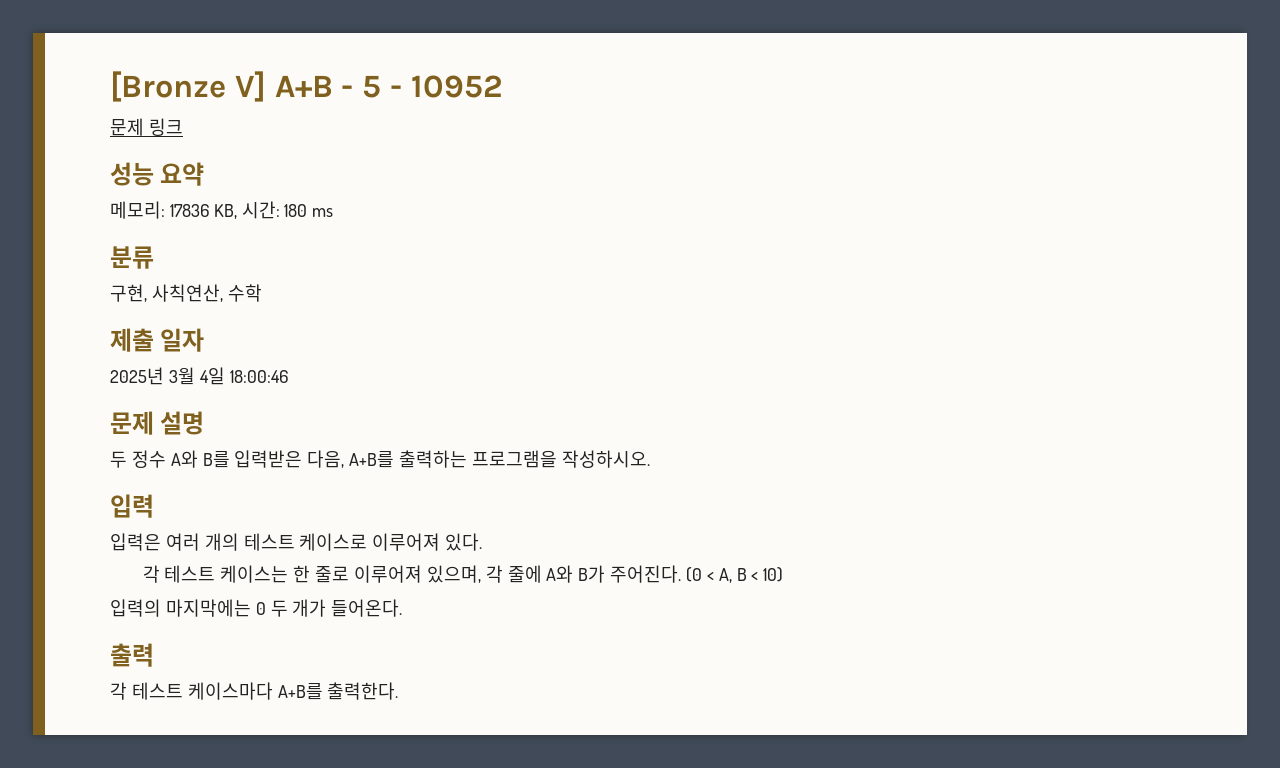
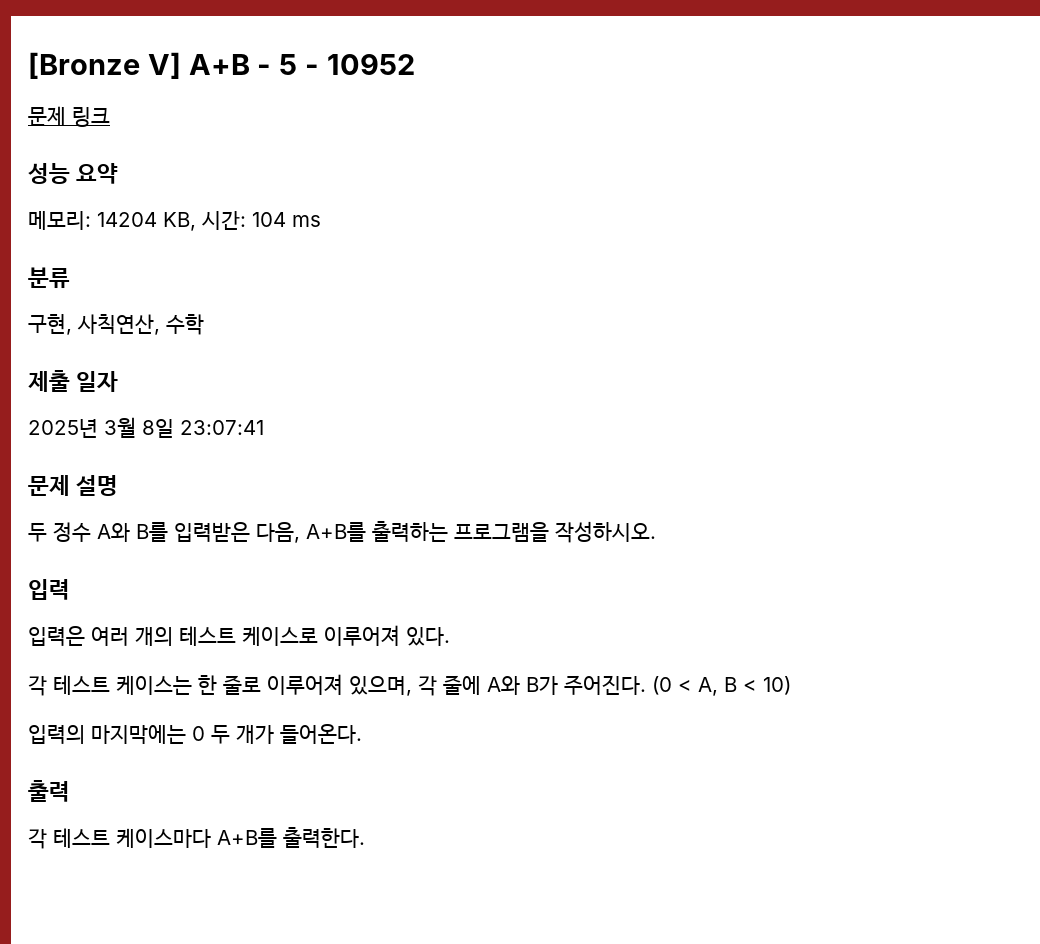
- 메모리: 17836 KB, 시간: 180 ms
+ 메모리: 14204 KB, 시간: 104 ms
- 2025년 3월 4일 18:00:46
+ 2025년 3월 8일 23:07:41

